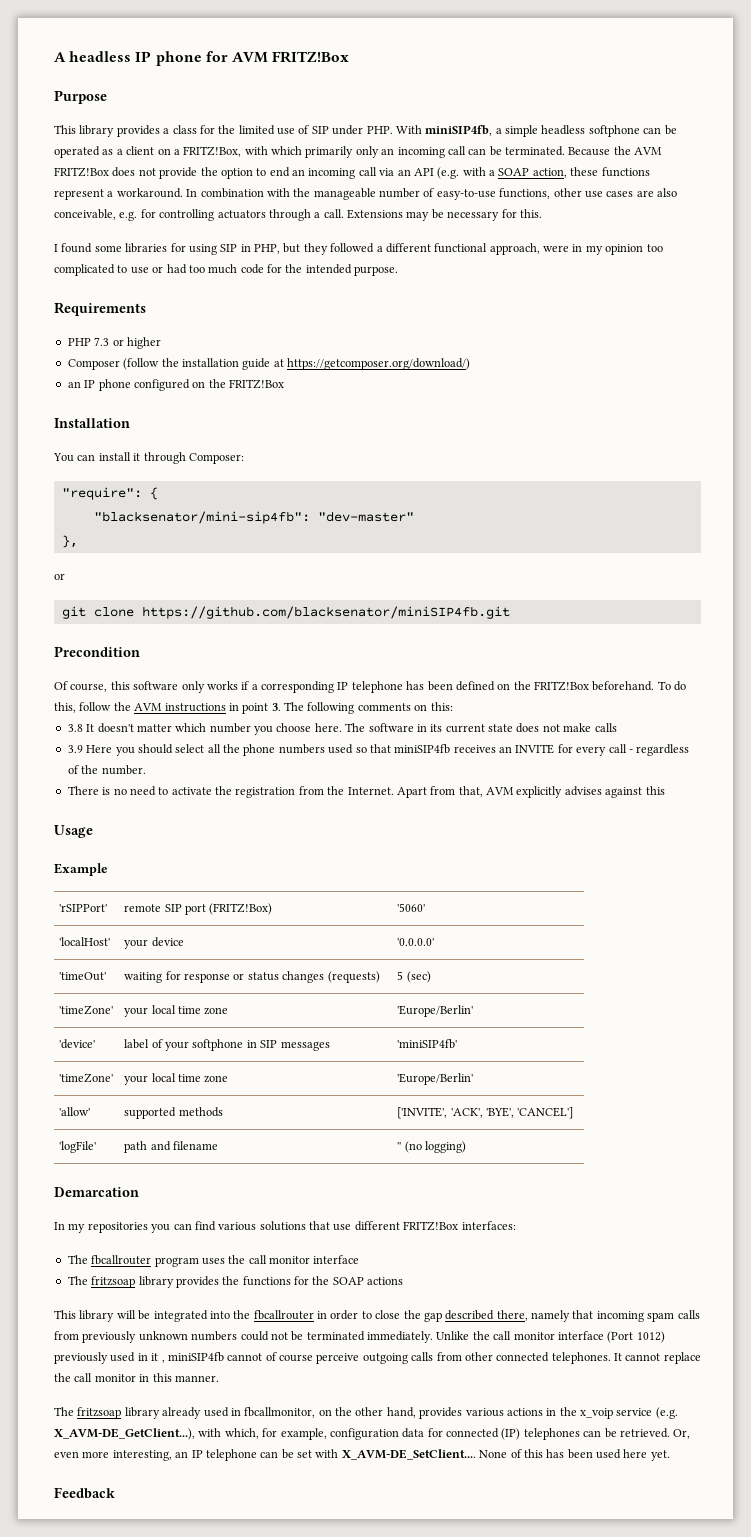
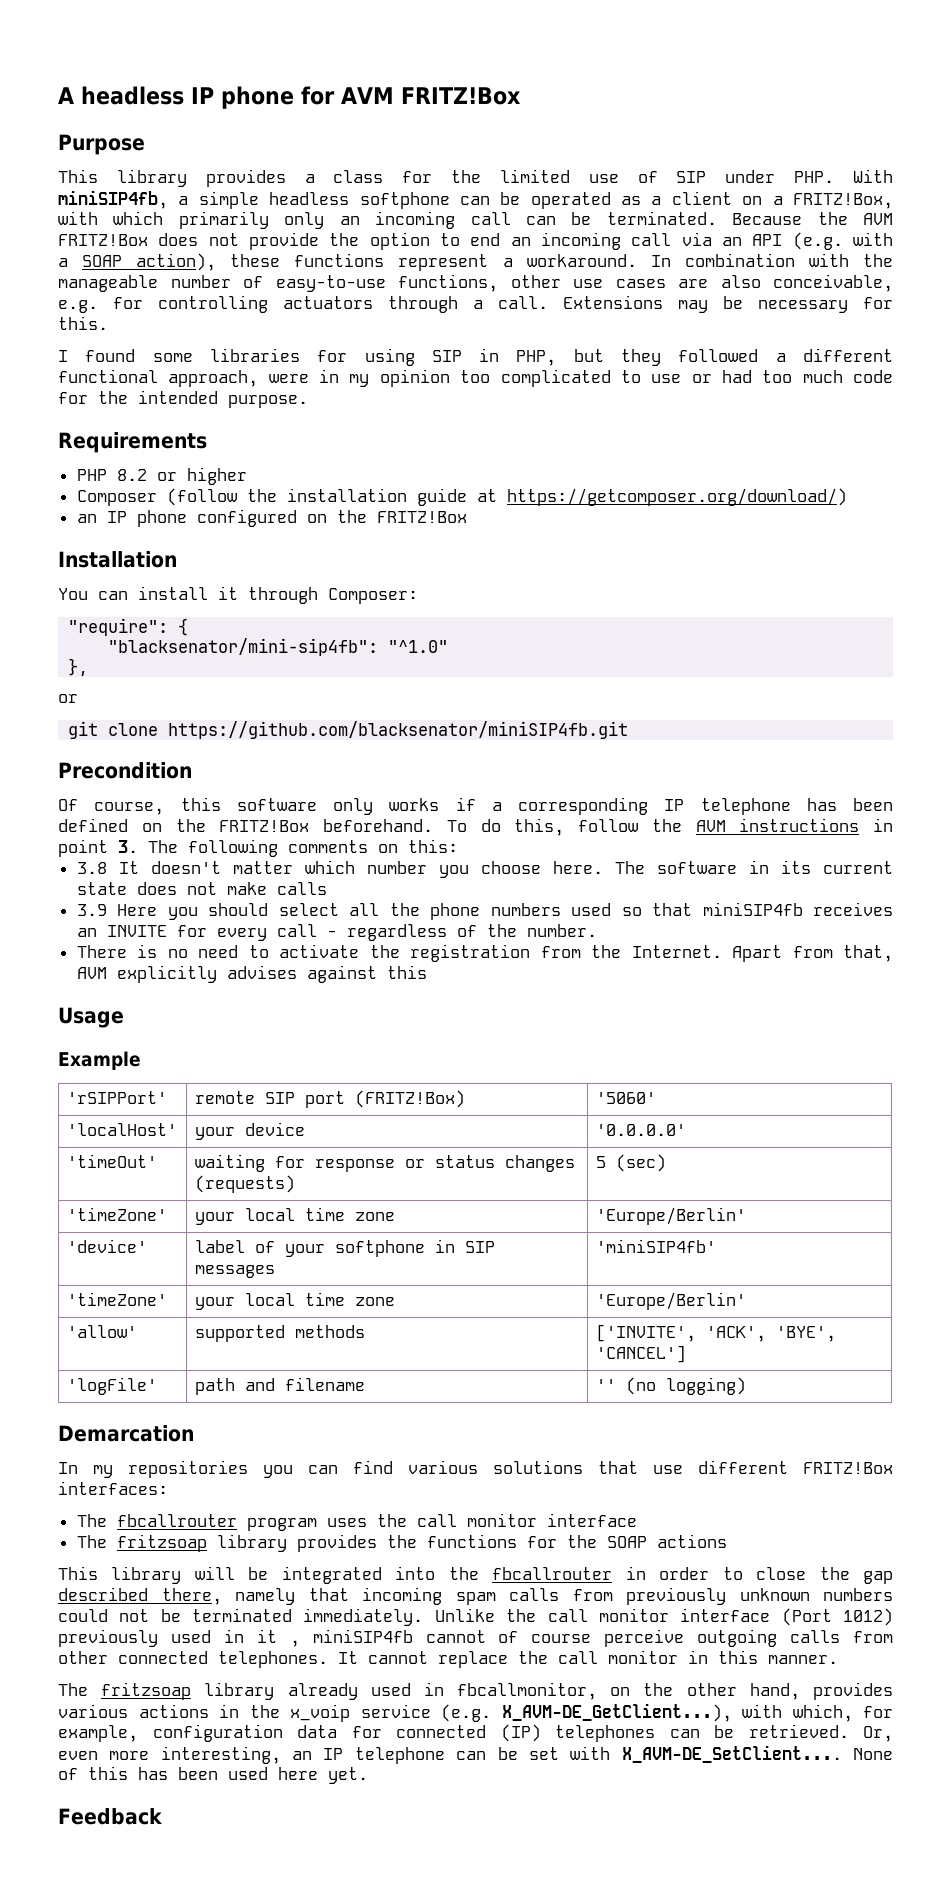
- Because the AVM FRITZ!Box does not provide the option to end an incoming call via an API (e.g. with a SOAP action, these functions represent a workaround.
+ Because the AVM FRITZ!Box does not provide the option to end an incoming call via an API (e.g. with a SOAP action), these functions represent a workaround.
- PHP 7.3 or higher
+ PHP 8.2 or higher
- "blacksenator/mini-sip4fb": "dev-master"
+ "blacksenator/mini-sip4fb": "^1.0"

